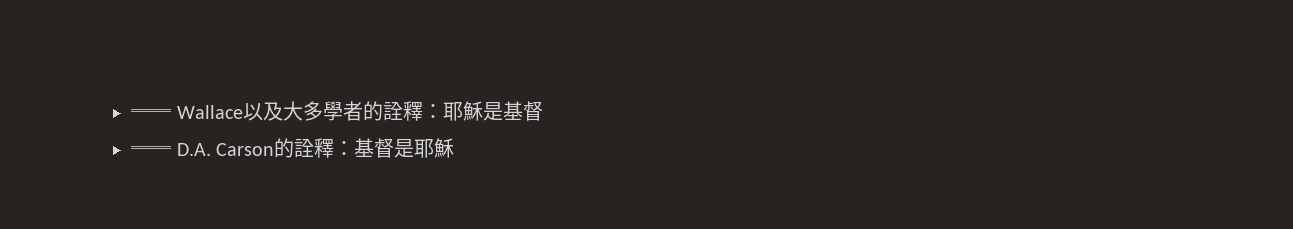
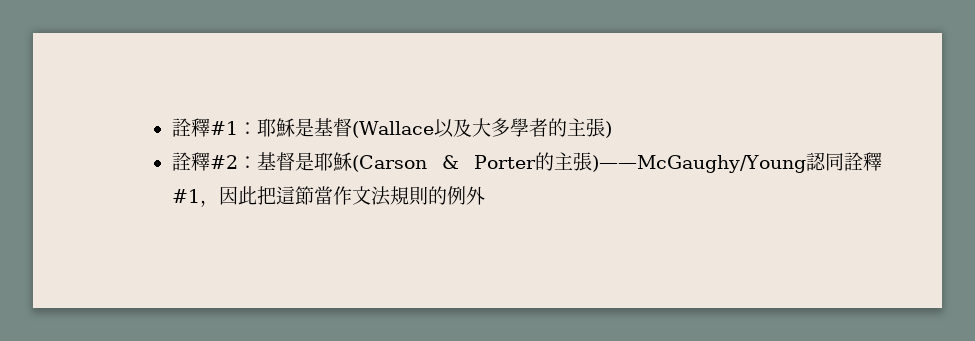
- ══ Wallace以及大多學者的詮釋：耶穌是基督
- ══ D.A. Carson的詮釋：基督是耶穌
+ 詮釋#1：耶穌是基督(Wallace以及大多學者的主張)
+ 詮釋#2：基督是耶穌(Carson & Porter的主張)——McGaughy/Young認同詮釋#1，因此把這節當作文法規則的例外

